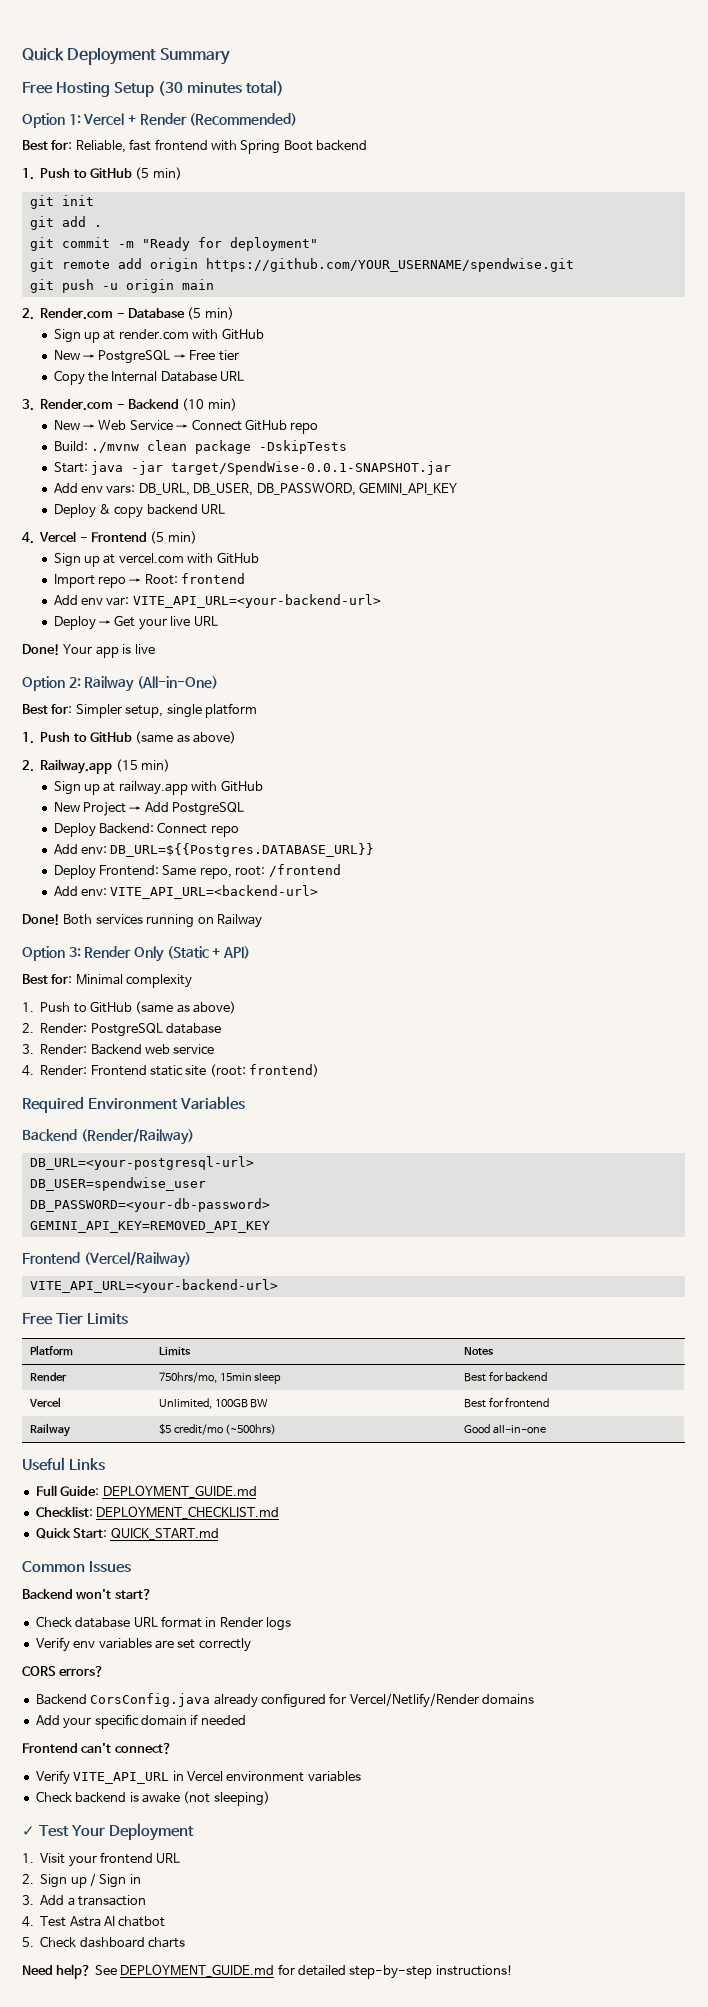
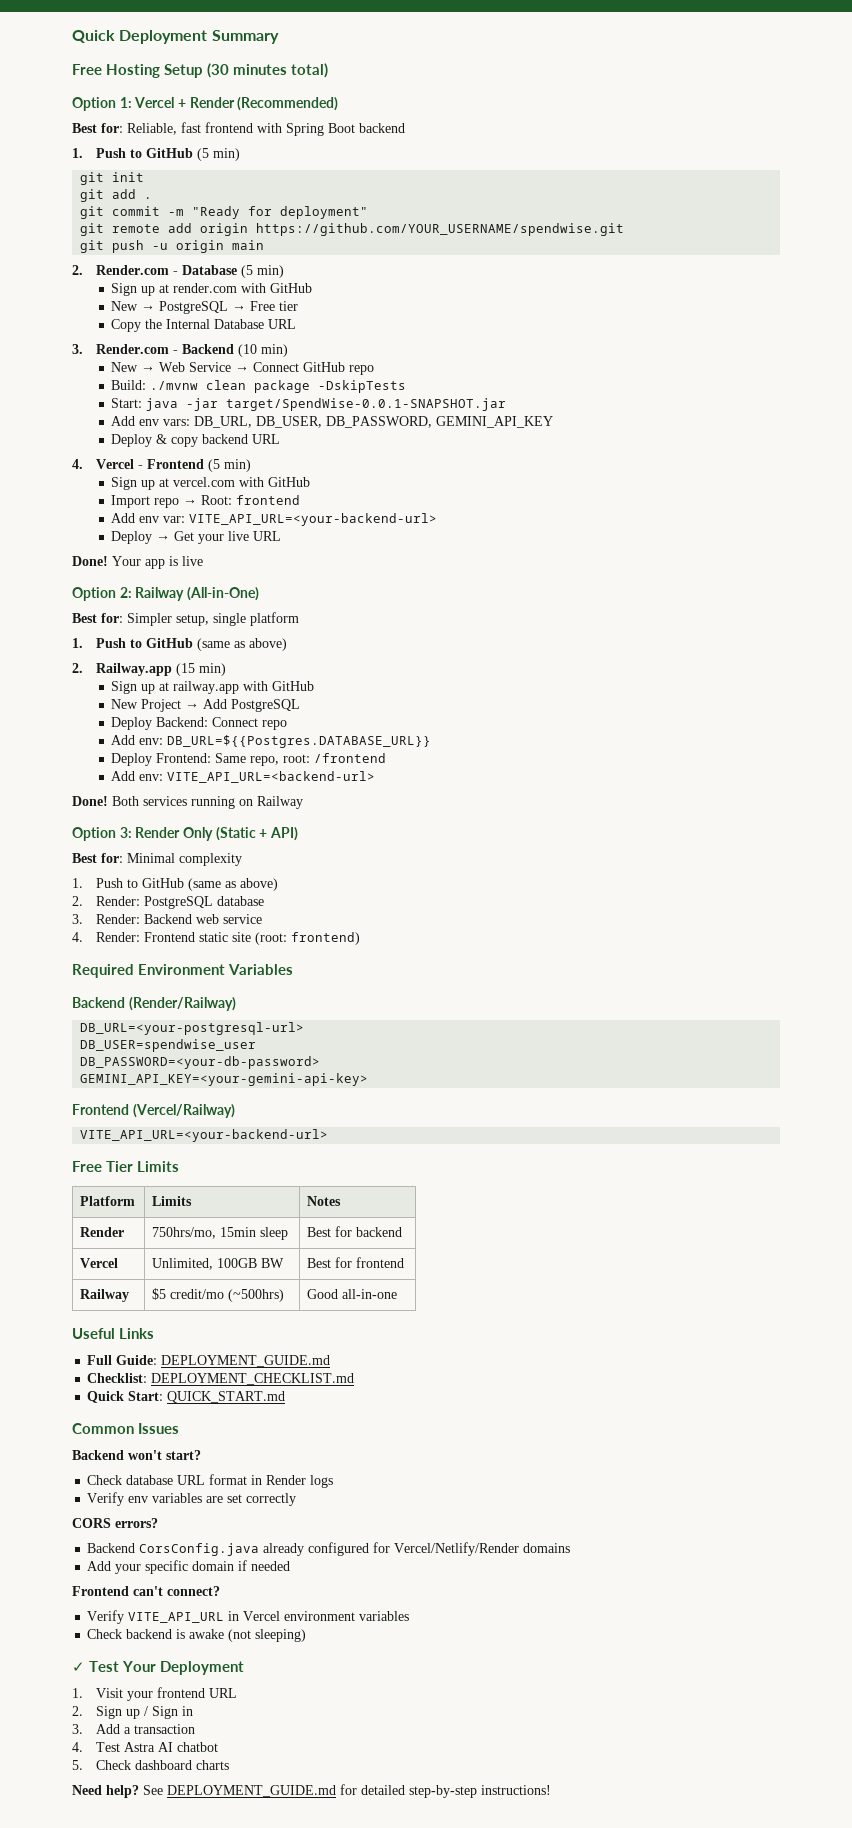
- GEMINI_API_KEY=REMOVED_API_KEY
+ GEMINI_API_KEY=<your-gemini-api-key>

